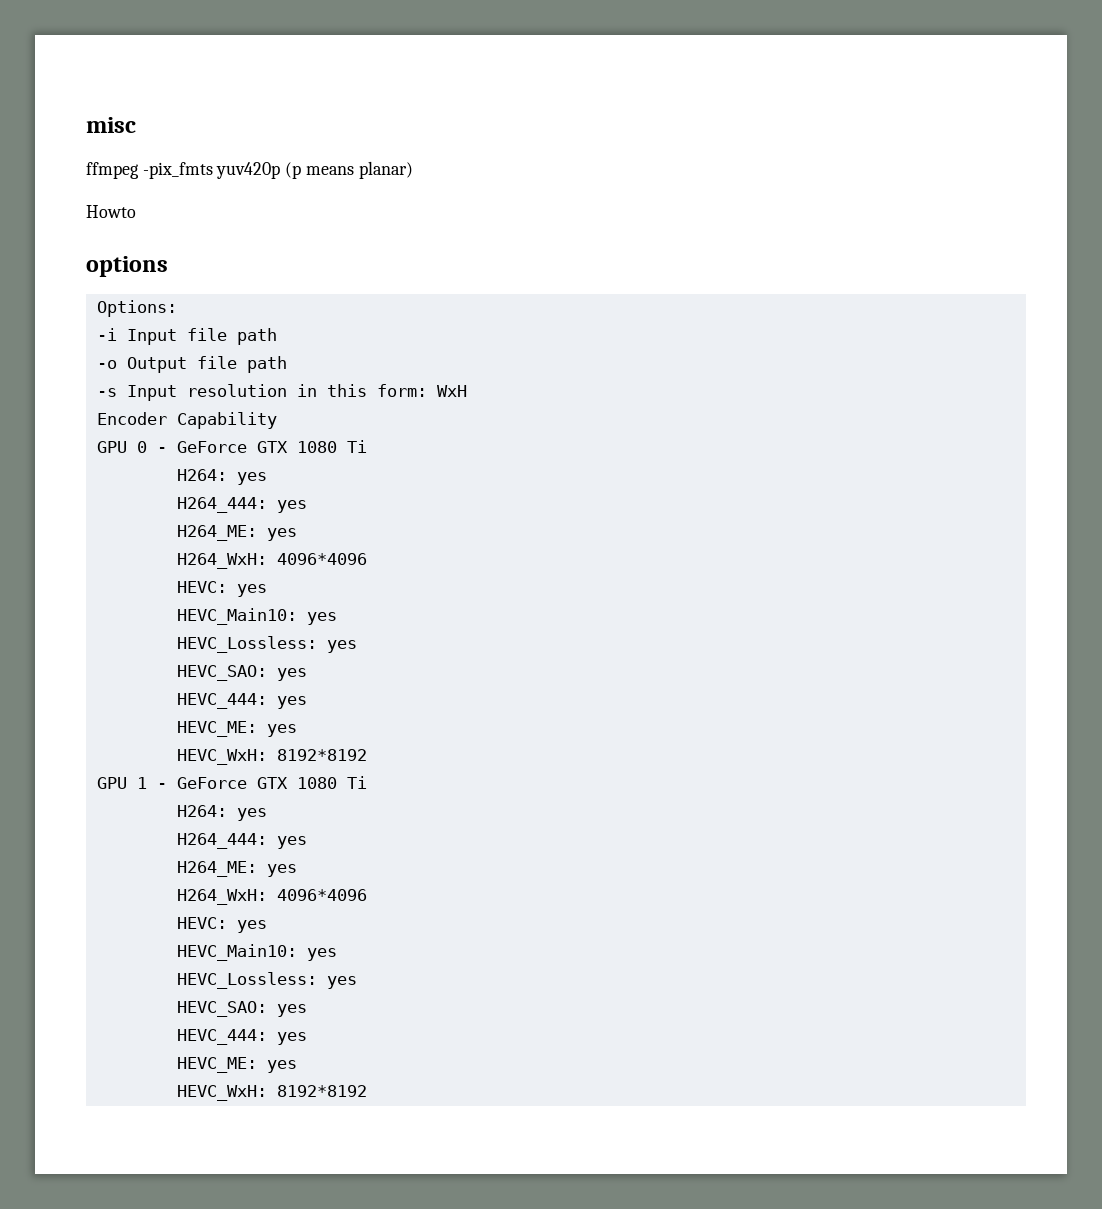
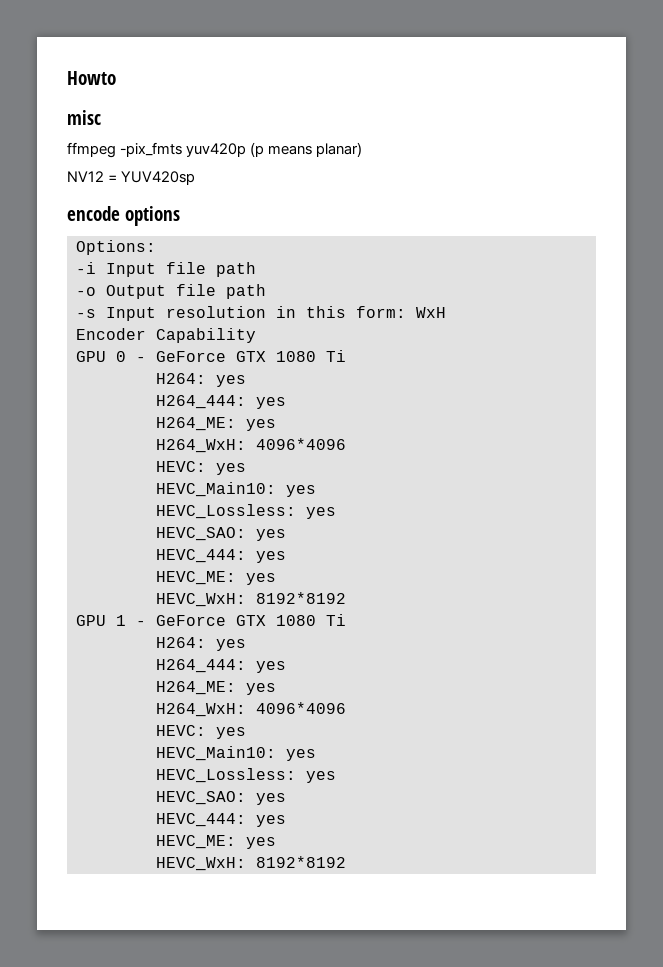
+ Howto
- Howto
- options
+ NV12 = YUV420sp
+ encode options

